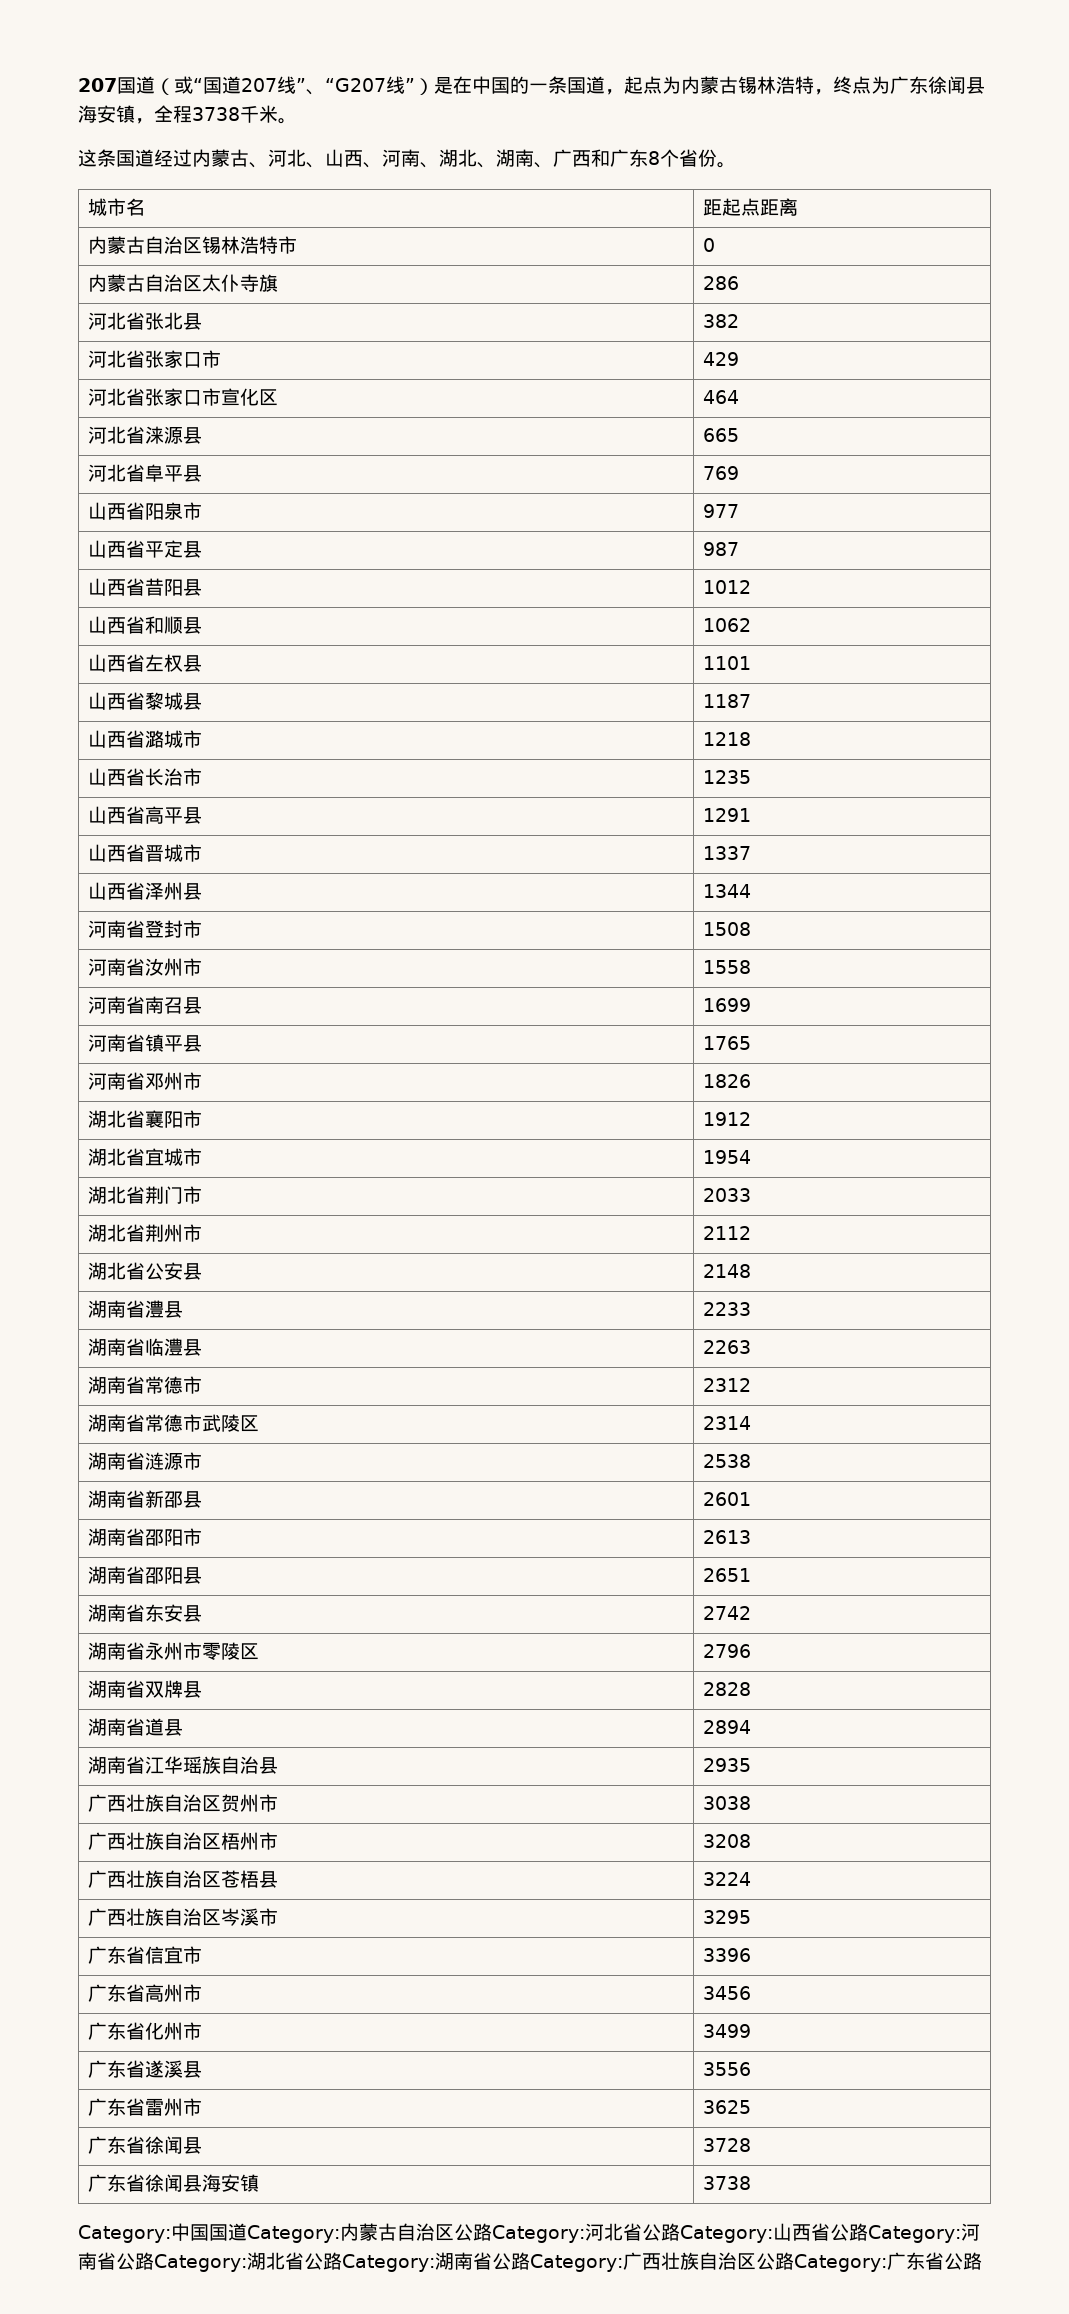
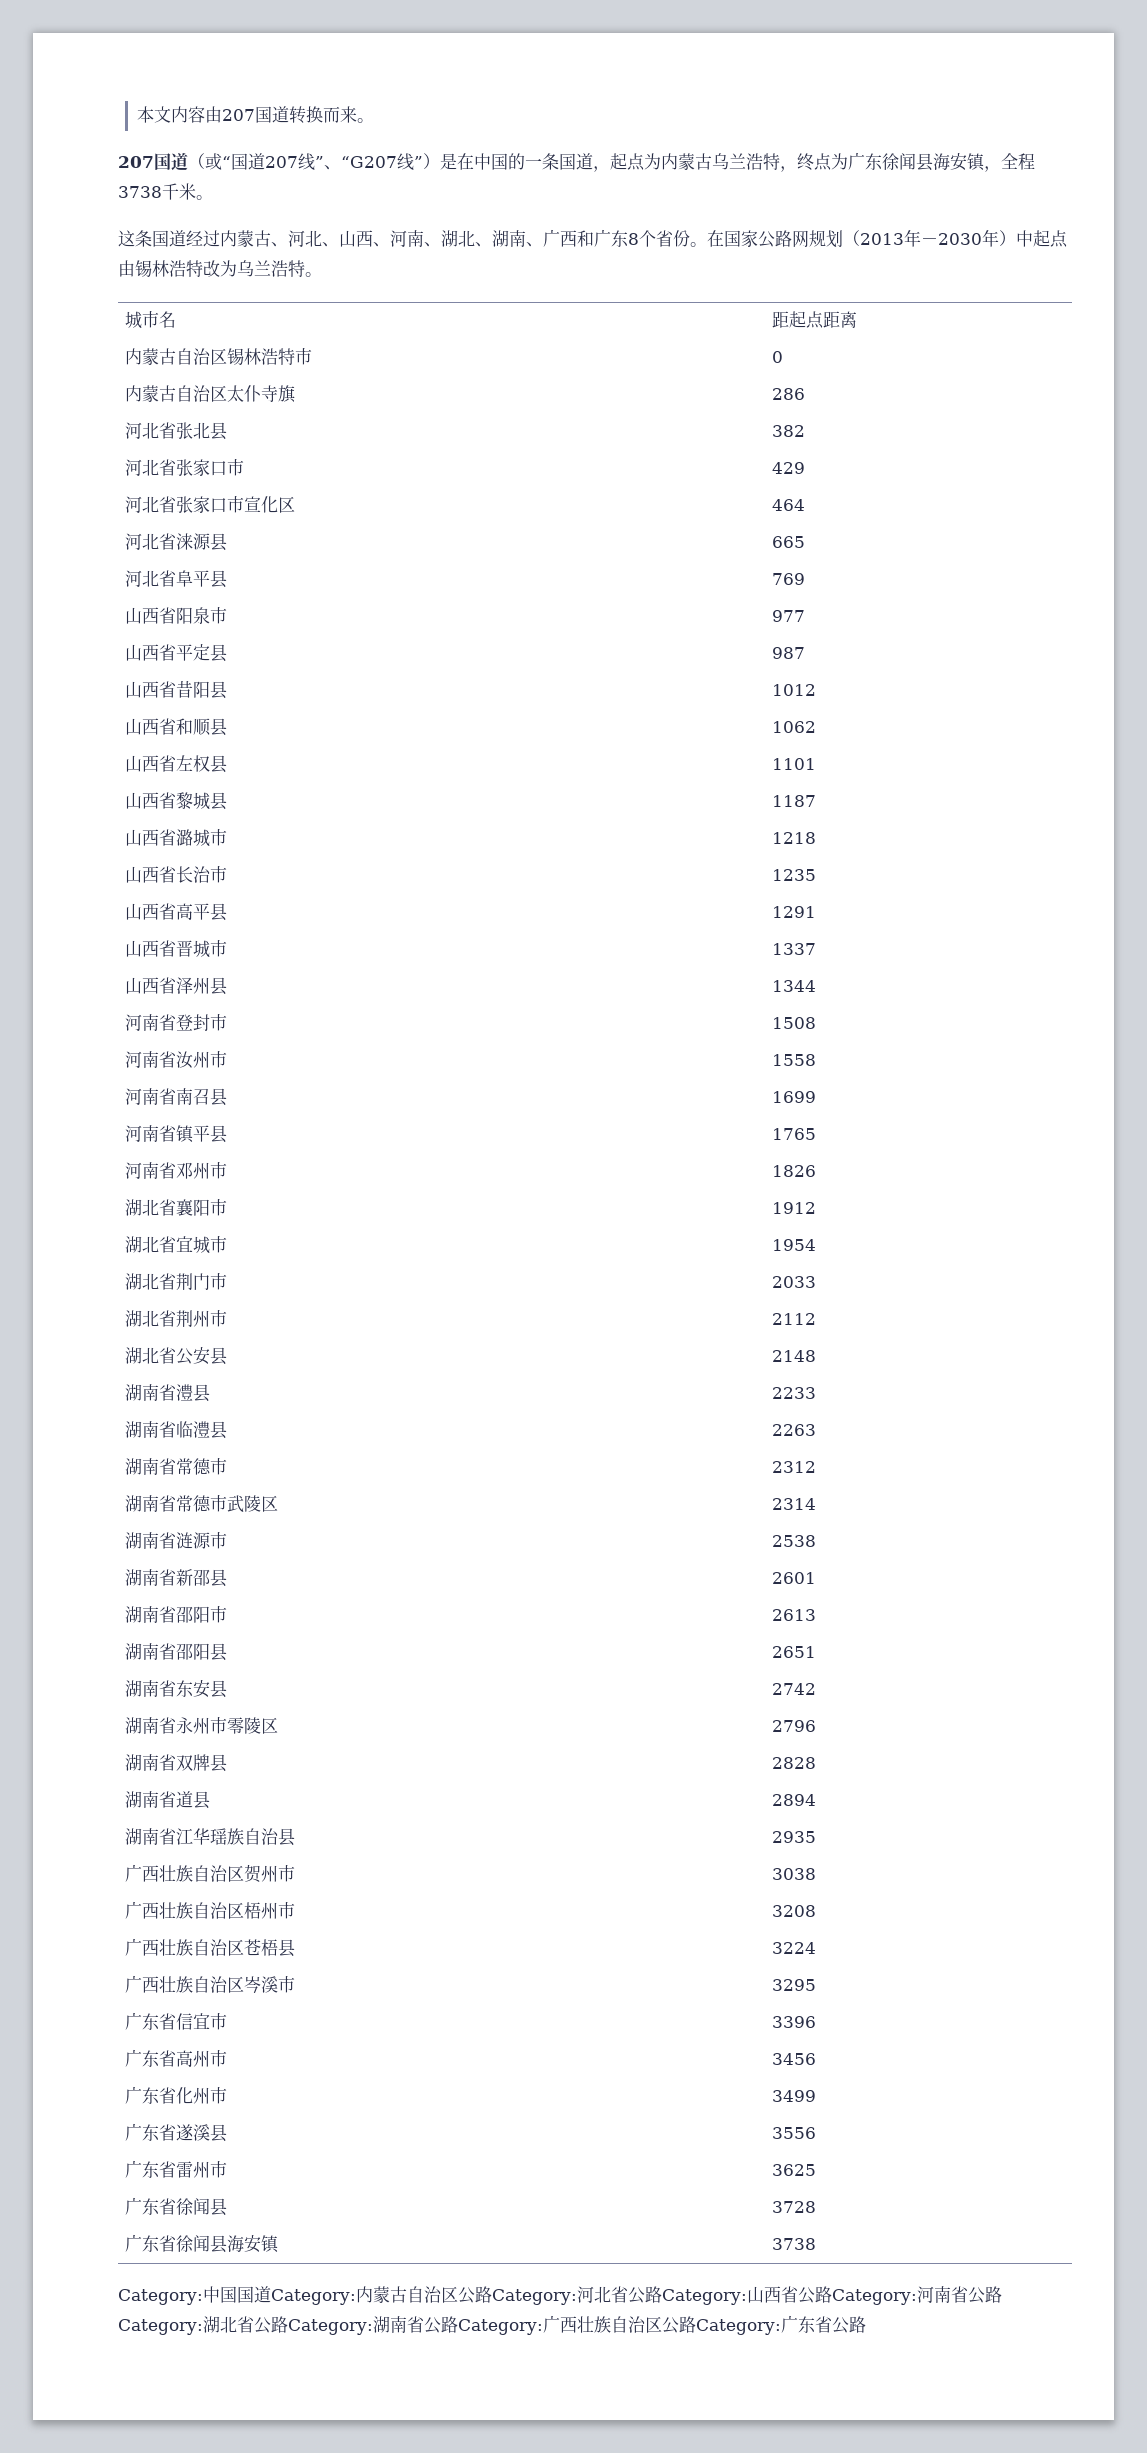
+ 本文内容由207国道转换而来。
- 207国道（或“国道207线”、“G207线”）是在中国的一条国道，起点为内蒙古锡林浩特，终点为广东徐闻县海安镇，全程3738千米。
+ 207国道（或“国道207线”、“G207线”）是在中国的一条国道，起点为内蒙古乌兰浩特，终点为广东徐闻县海安镇，全程3738千米。
+ 在国家公路网规划（2013年－2030年）中起点由锡林浩特改为乌兰浩特。

